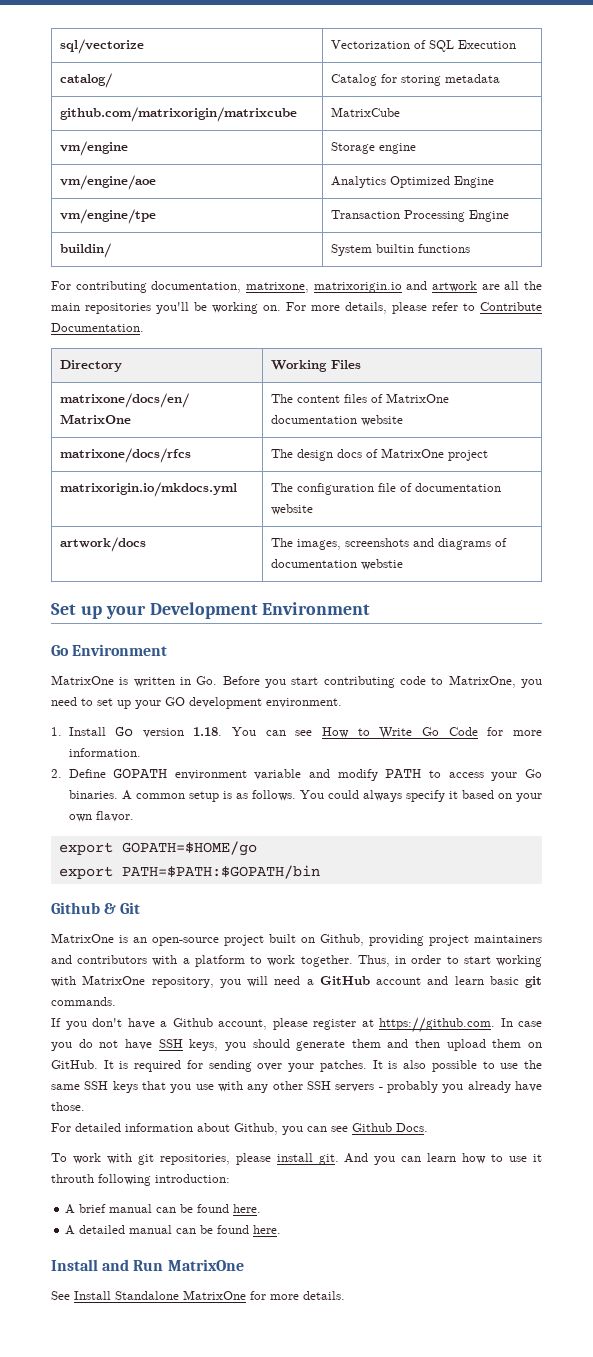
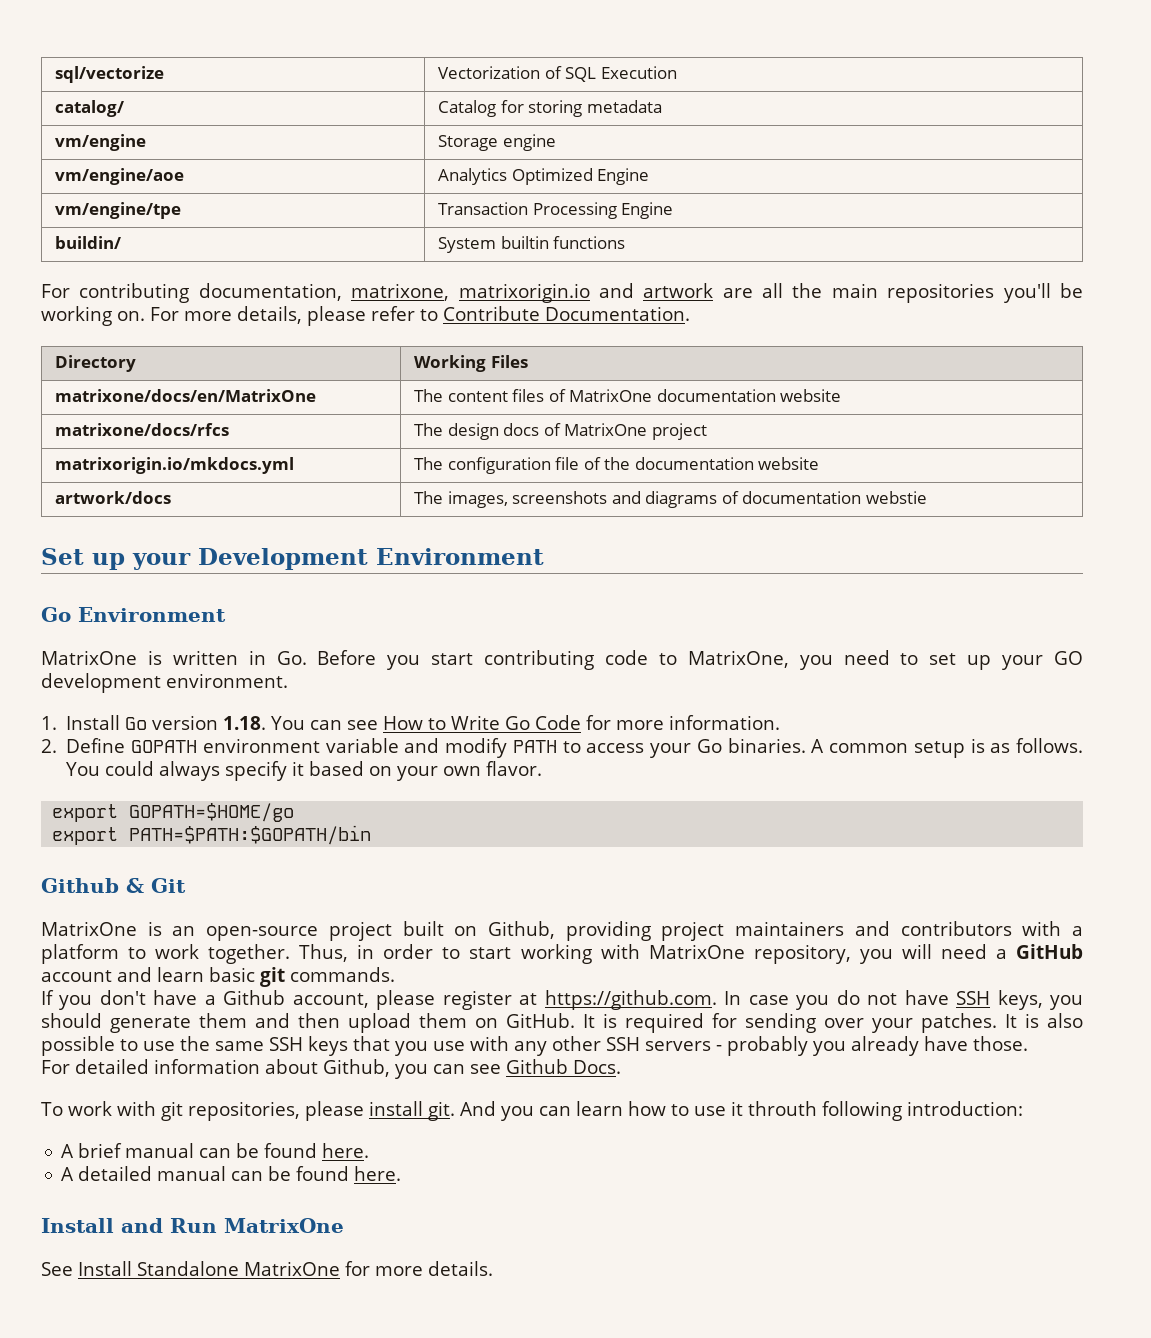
- github.com/matrixorigin/matrixcube | MatrixCube
- matrixorigin.io/mkdocs.yml | The configuration file of documentation website
+ matrixorigin.io/mkdocs.yml | The configuration file of the documentation website

